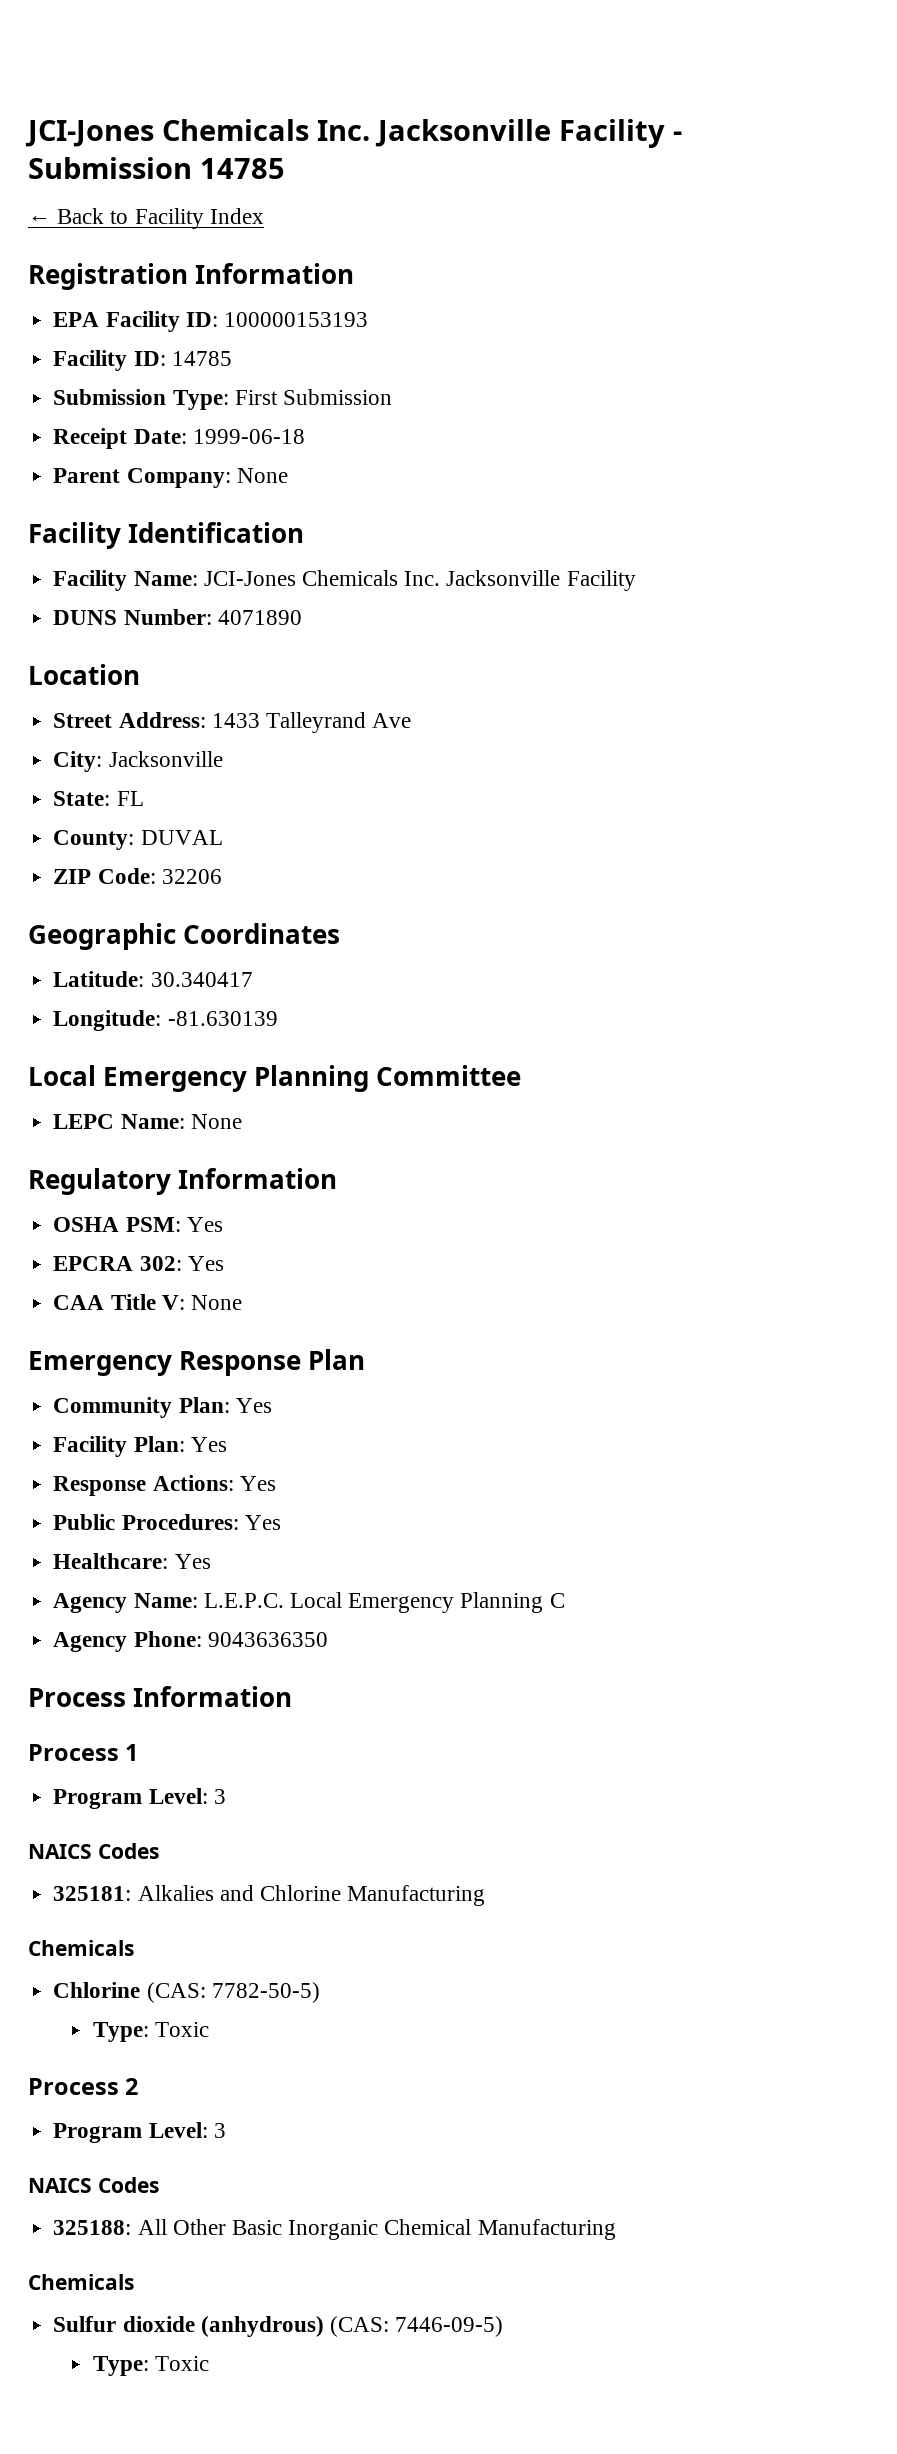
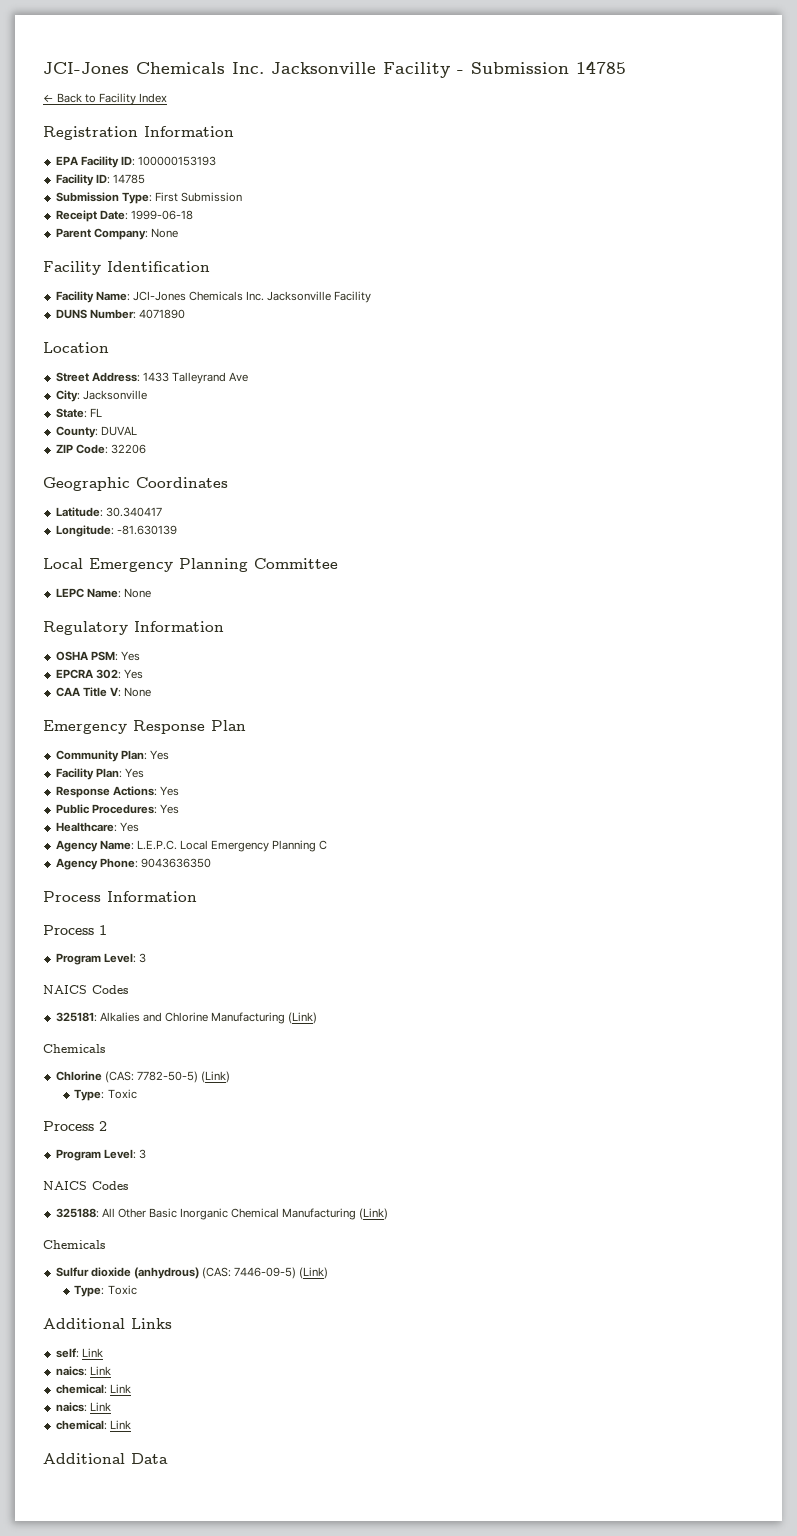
- 325181: Alkalies and Chlorine Manufacturing
+ 325181: Alkalies and Chlorine Manufacturing (Link)
- Chlorine (CAS: 7782-50-5)
+ Chlorine (CAS: 7782-50-5) (Link)
- 325188: All Other Basic Inorganic Chemical Manufacturing
+ 325188: All Other Basic Inorganic Chemical Manufacturing (Link)
- Sulfur dioxide (anhydrous) (CAS: 7446-09-5)
+ Sulfur dioxide (anhydrous) (CAS: 7446-09-5) (Link)
  Type: Toxic
+ Additional Links
+ self: Link
+ naics: Link
+ chemical: Link
+ naics: Link
+ chemical: Link
+ Additional Data

